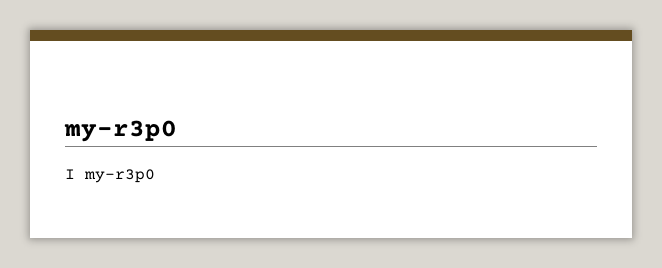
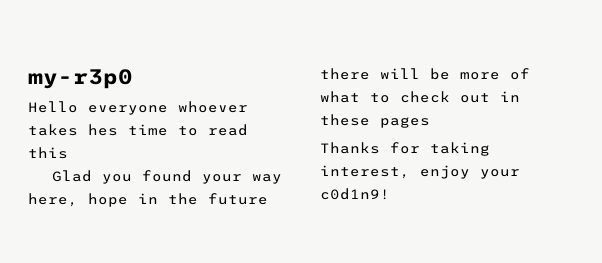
- I my-r3p0
+ Hello everyone whoever takes hes time to read this
+ Glad you found your way here, hope in the future there will be more of what to check out in these pages
+ Thanks for taking interest, enjoy your c0d1n9!

